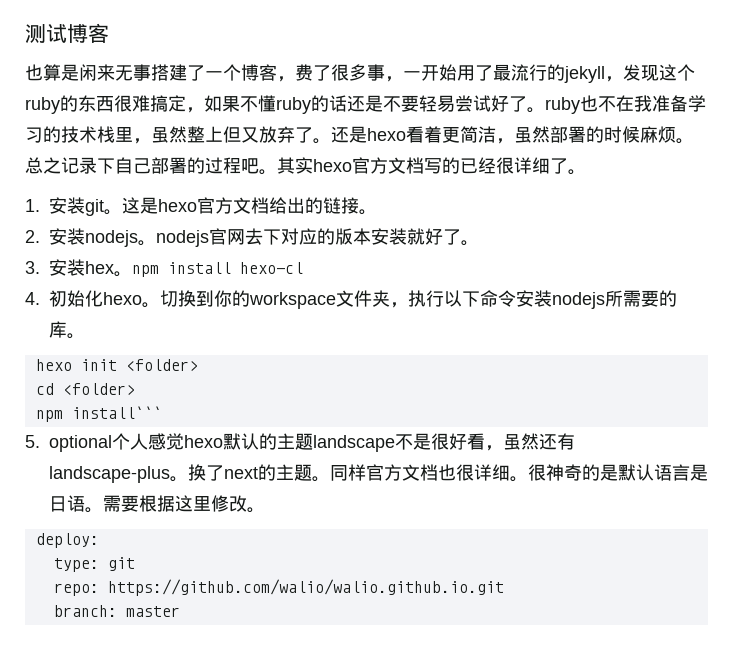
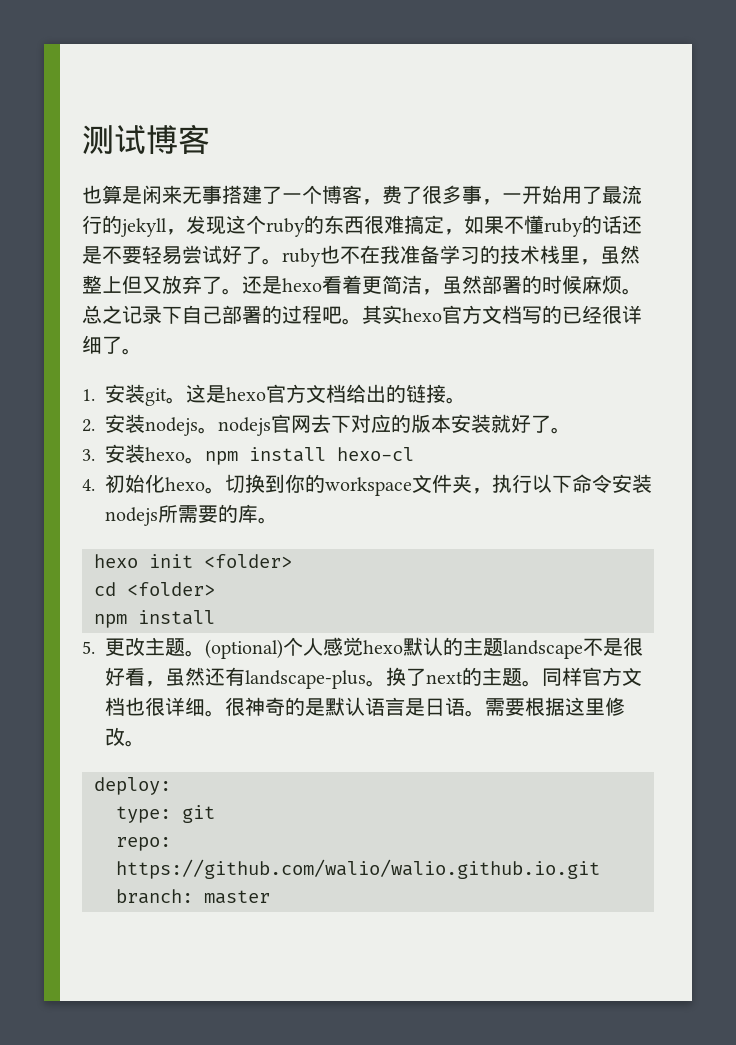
- 3.安装hex。npm install hexo-cl
+ 3.安装hexo。npm install hexo-cl
  cd <folder>
- npm install```
+ npm install
- 5. optional个人感觉hexo默认的主题landscape不是很好看，虽然还有landscape-plus。
+ 5.更改主题。(optional)个人感觉hexo默认的主题landscape不是很好看，虽然还有landscape-plus。

